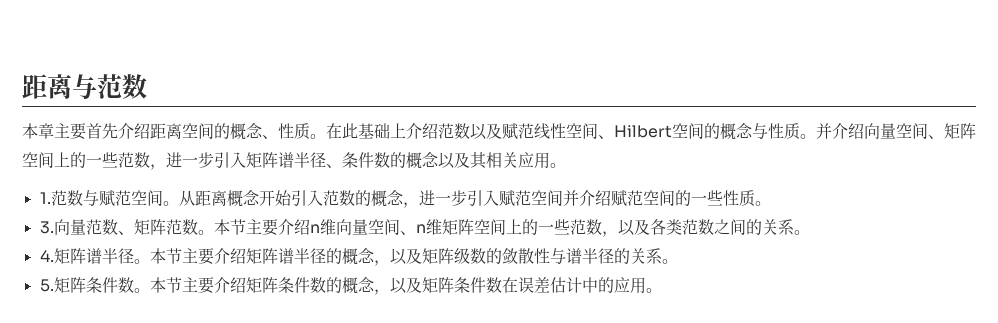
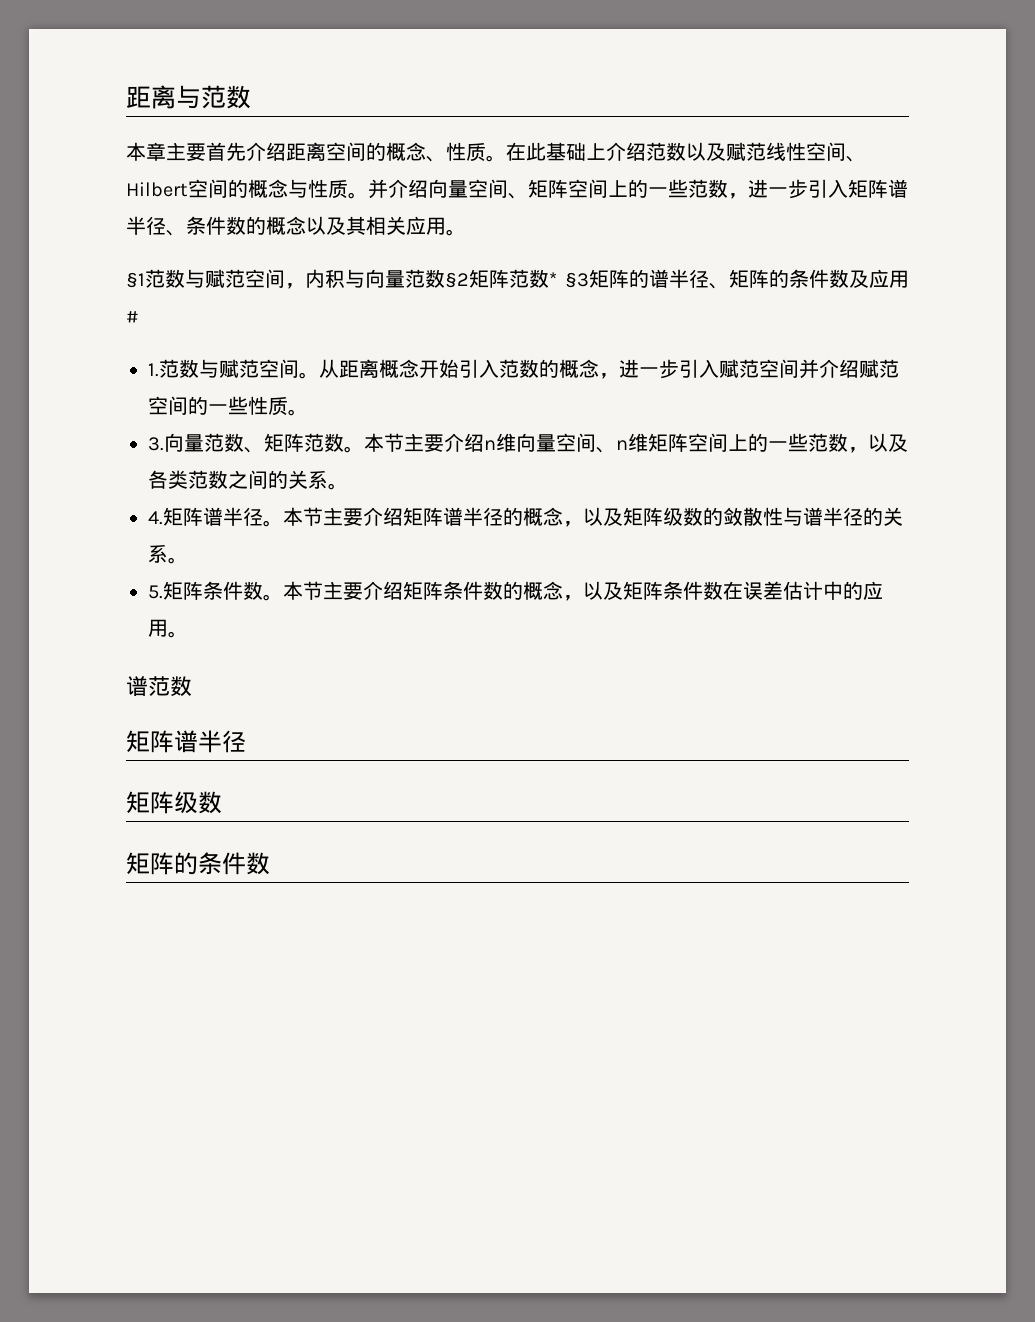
+ §1范数与赋范空间，内积与向量范数§2矩阵范数* §3矩阵的谱半径、矩阵的条件数及应用#
+ 谱范数
+ 矩阵谱半径
+ 矩阵级数
+ 矩阵的条件数

